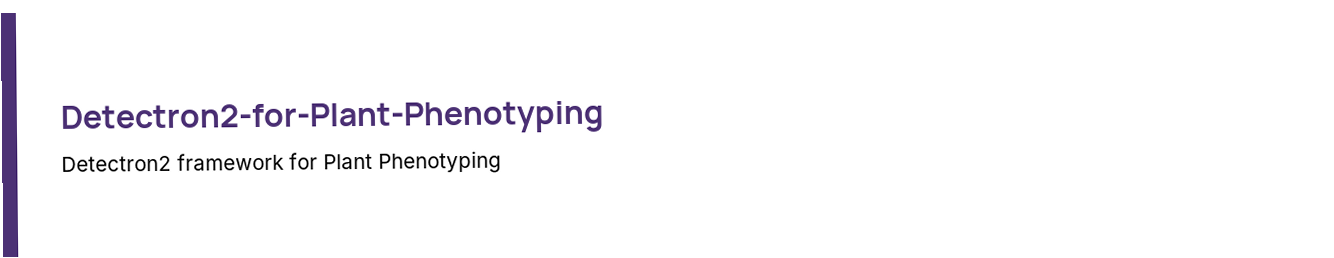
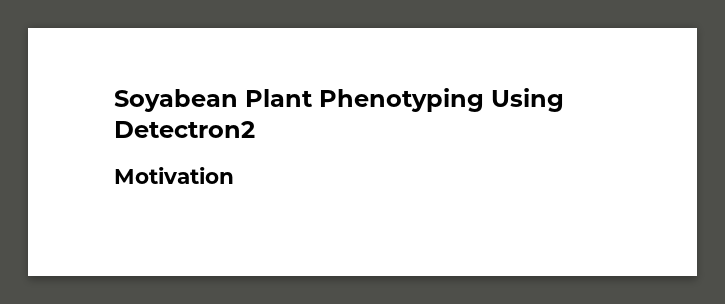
- Detectron2-for-Plant-Phenotyping
- Detectron2 framework for Plant Phenotyping
+ Soyabean Plant Phenotyping Using Detectron2
+ Motivation

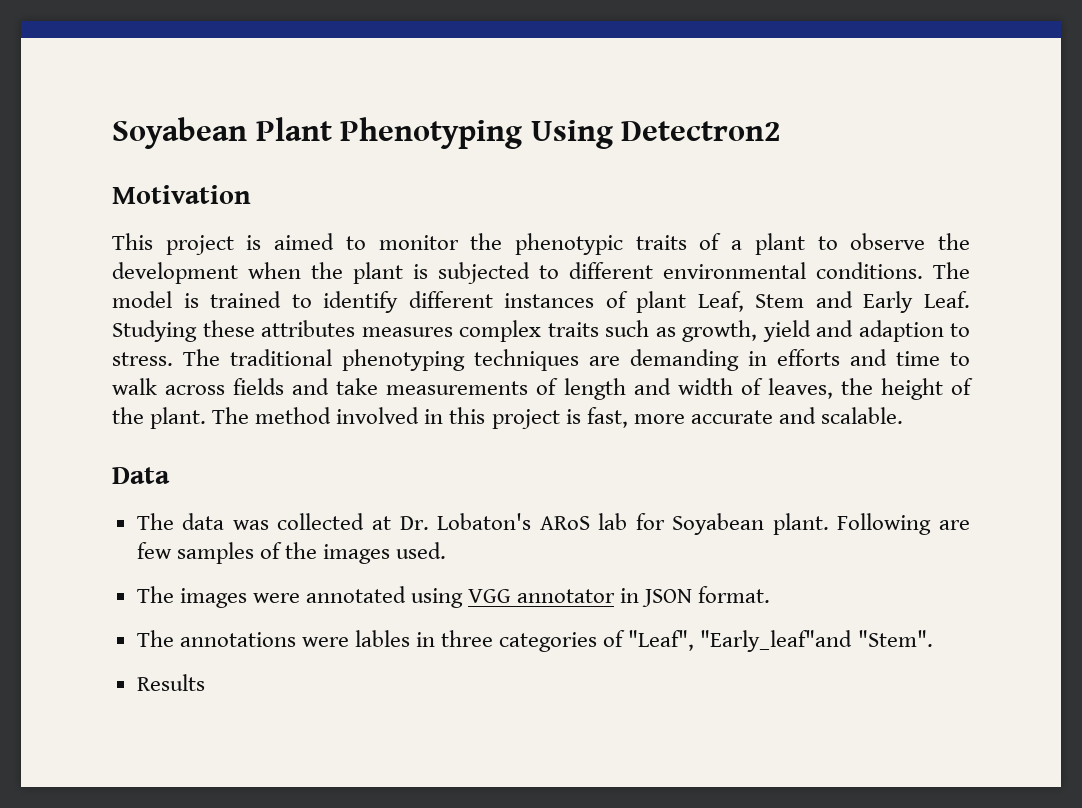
+ This project is aimed to monitor the phenotypic traits of a plant to observe the development when the plant is subjected to different environmental conditions. The model is trained to identify different instances of plant Leaf, Stem and Early Leaf. Studying these attributes measures complex traits such as growth, yield and adaption to stress. The traditional phenotyping techniques are demanding in efforts and time to walk across fields and take measurements of length and width of leaves, the height of the plant. The method involved in this project is fast, more accurate and scalable.
+ Data
+ The data was collected at Dr. Lobaton's ARoS lab for Soyabean plant. Following are few samples of the images used.
+ The images were annotated using VGG annotator in JSON format.
+ The annotations were lables in three categories of "Leaf", "Early_leaf"and "Stem".
+ Results

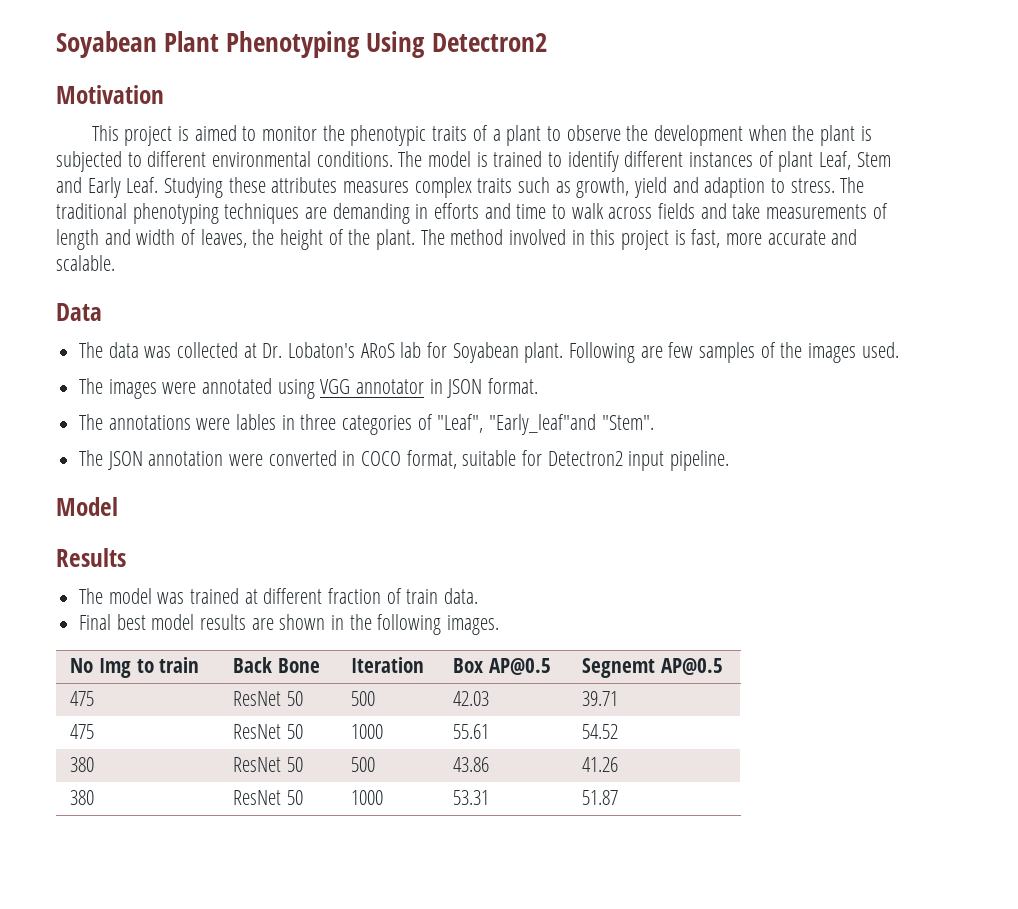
+ The JSON annotation were converted in COCO format, suitable for Detectron2 input pipeline.
+ Model
  Results
+ The model was trained at different fraction of train data.
+ Final best model results are shown in the following images.
+ No Img to train | Back Bone | Iteration | Box AP@0.5 | Segnemt AP@0.5
+ 475 | ResNet 50 | 500 | 42.03 | 39.71
+ 475 | ResNet 50 | 1000 | 55.61 | 54.52
+ 380 | ResNet 50 | 500 | 43.86 | 41.26
+ 380 | ResNet 50 | 1000 | 53.31 | 51.87

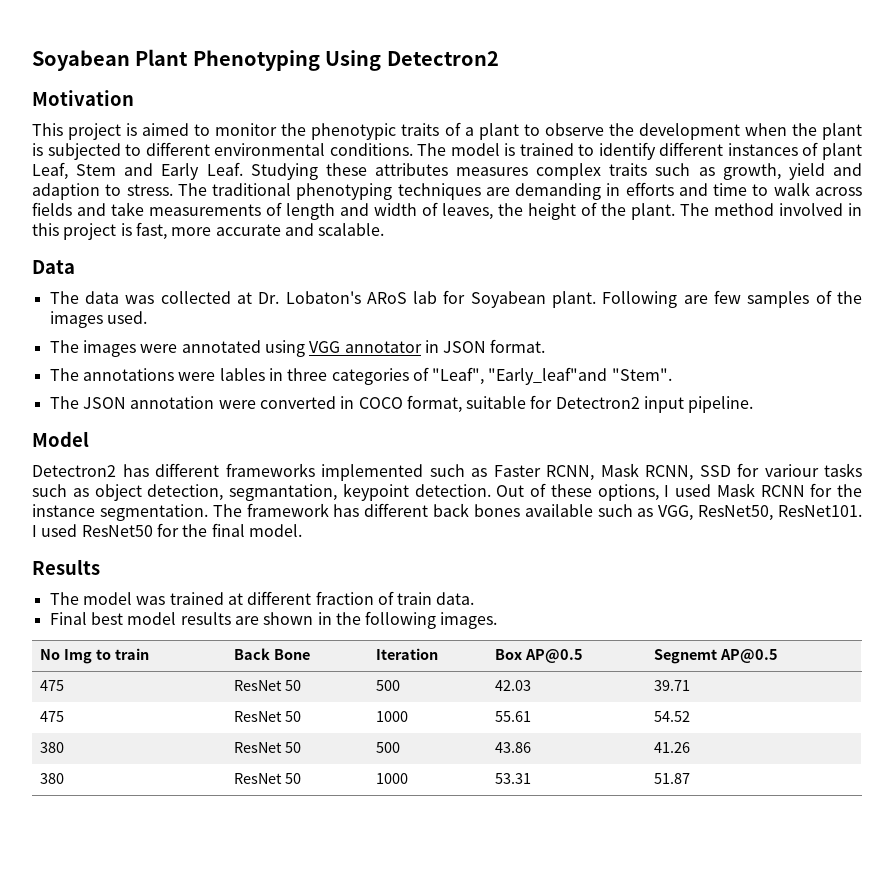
+ Detectron2 has different frameworks implemented such as Faster RCNN, Mask RCNN, SSD for variour tasks such as object detection, segmantation, keypoint detection. Out of these options, I used Mask RCNN for the instance segmentation. The framework has different back bones available such as VGG, ResNet50, ResNet101. I used ResNet50 for the final model.

